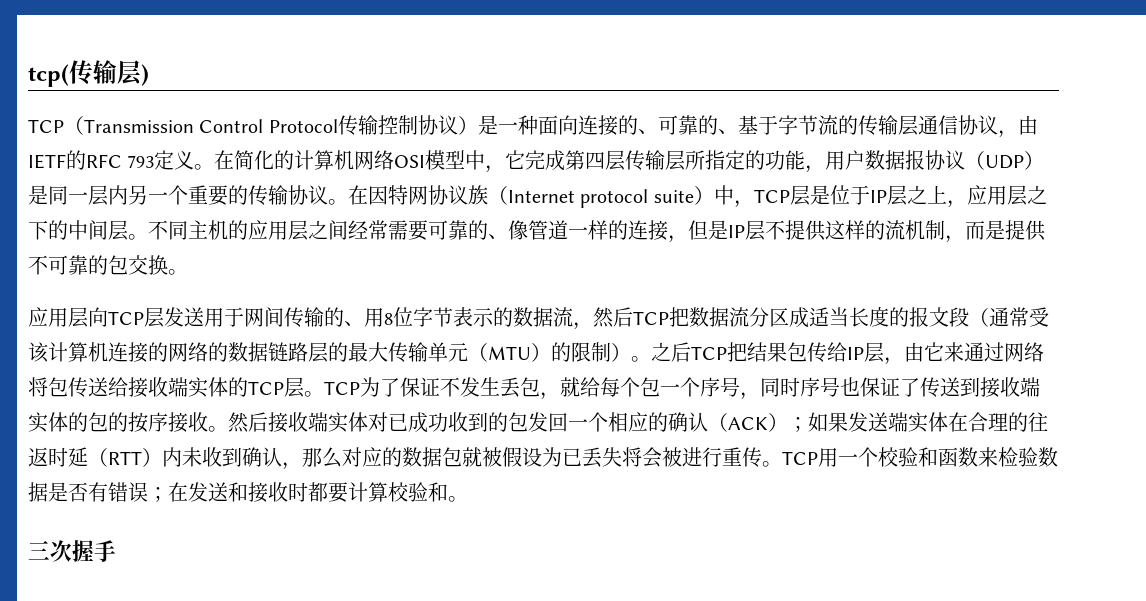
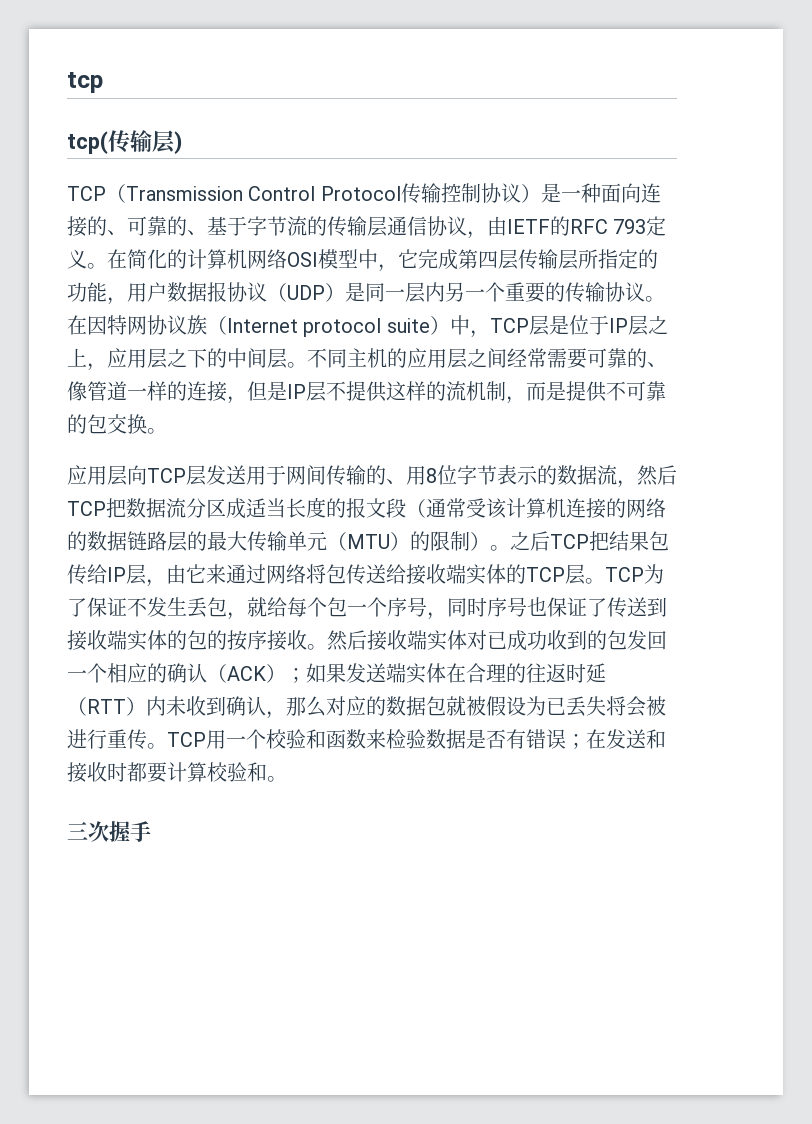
+ tcp

